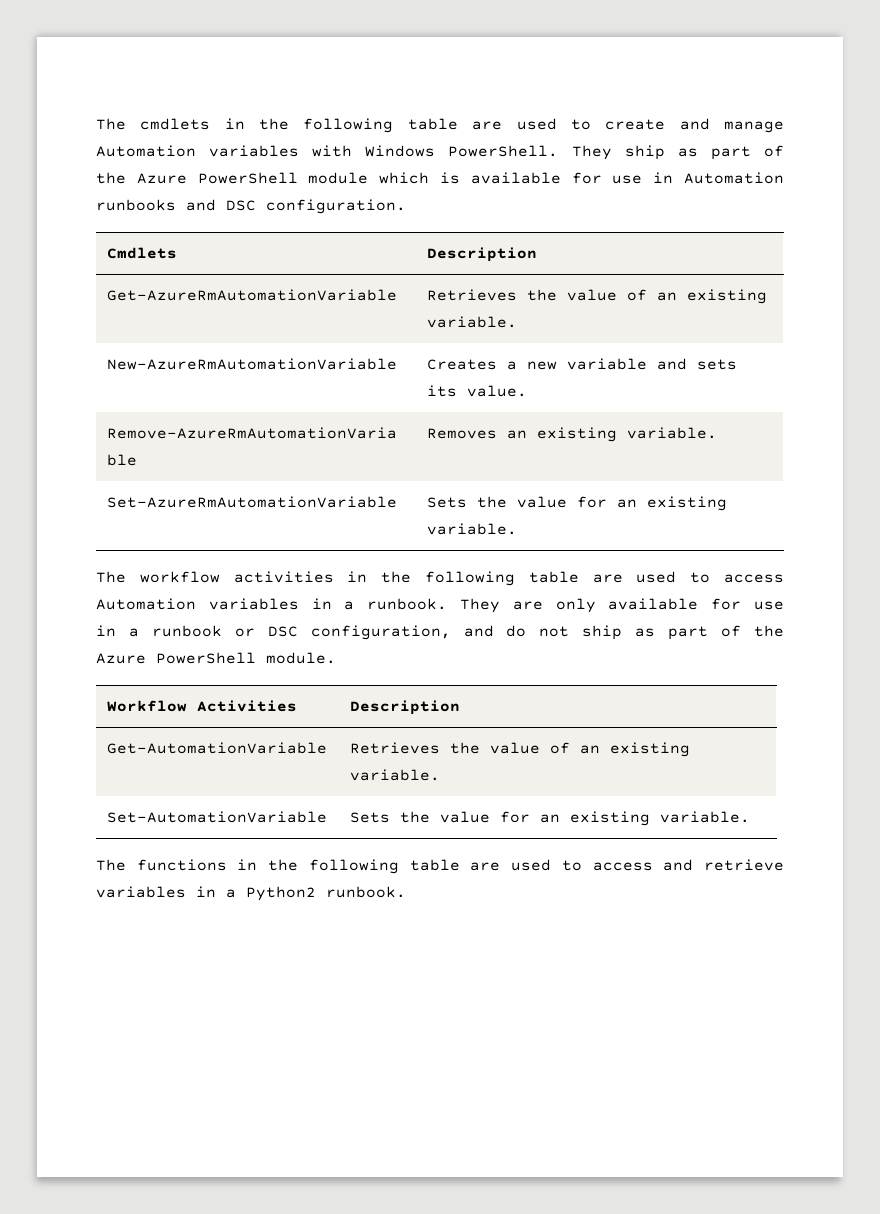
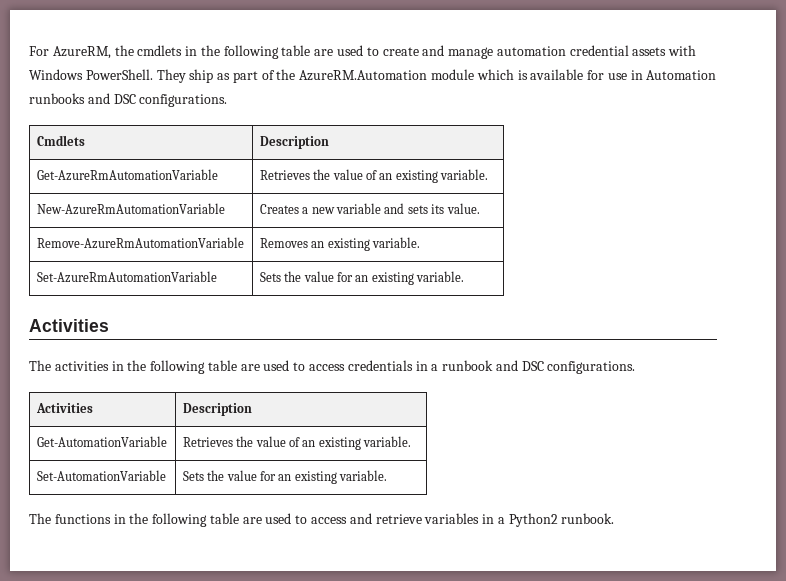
- The cmdlets in the following table are used to create and manage Automation variables with Windows PowerShell.
+ For AzureRM, the cmdlets in the following table are used to create and manage automation credential assets with Windows PowerShell.
- They ship as part of the Azure PowerShell module which is available for use in Automation runbooks and DSC configuration.
+ They ship as part of the AzureRM.Automation module which is available for use in Automation runbooks and DSC configurations.
  Set-AzureRmAutomationVariable | Sets the value for an existing variable.
- The workflow activities in the following table are used to access Automation variables in a runbook. They are only available for use in a runbook or DSC configuration, and do not ship as part of the Azure PowerShell module.
- Workflow Activities | Description
+ Activities
+ The activities in the following table are used to access credentials in a runbook and DSC configurations.
+ Activities | Description

